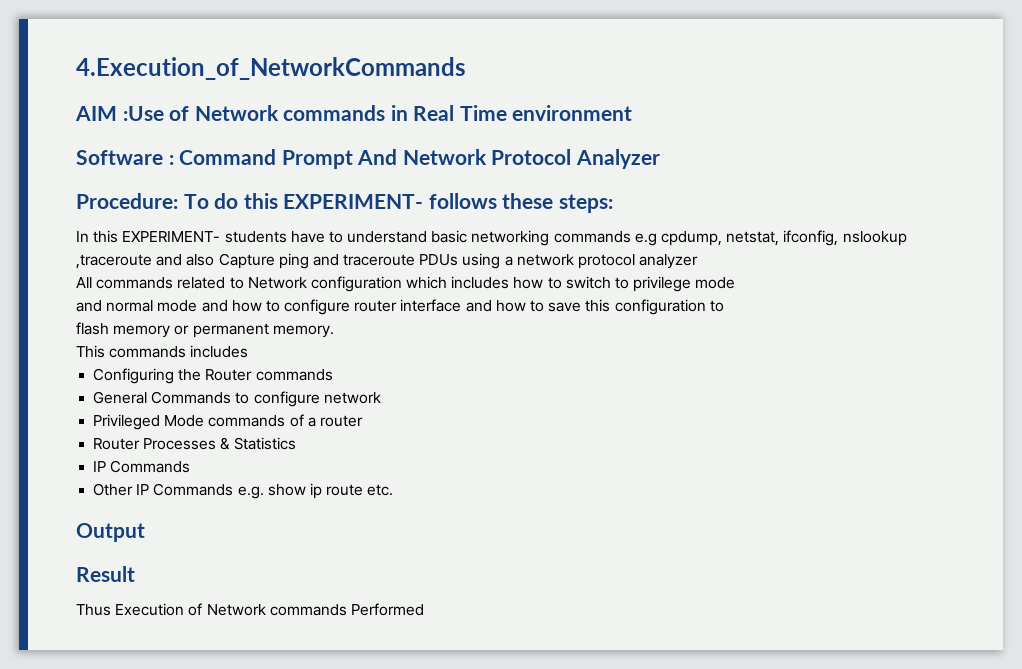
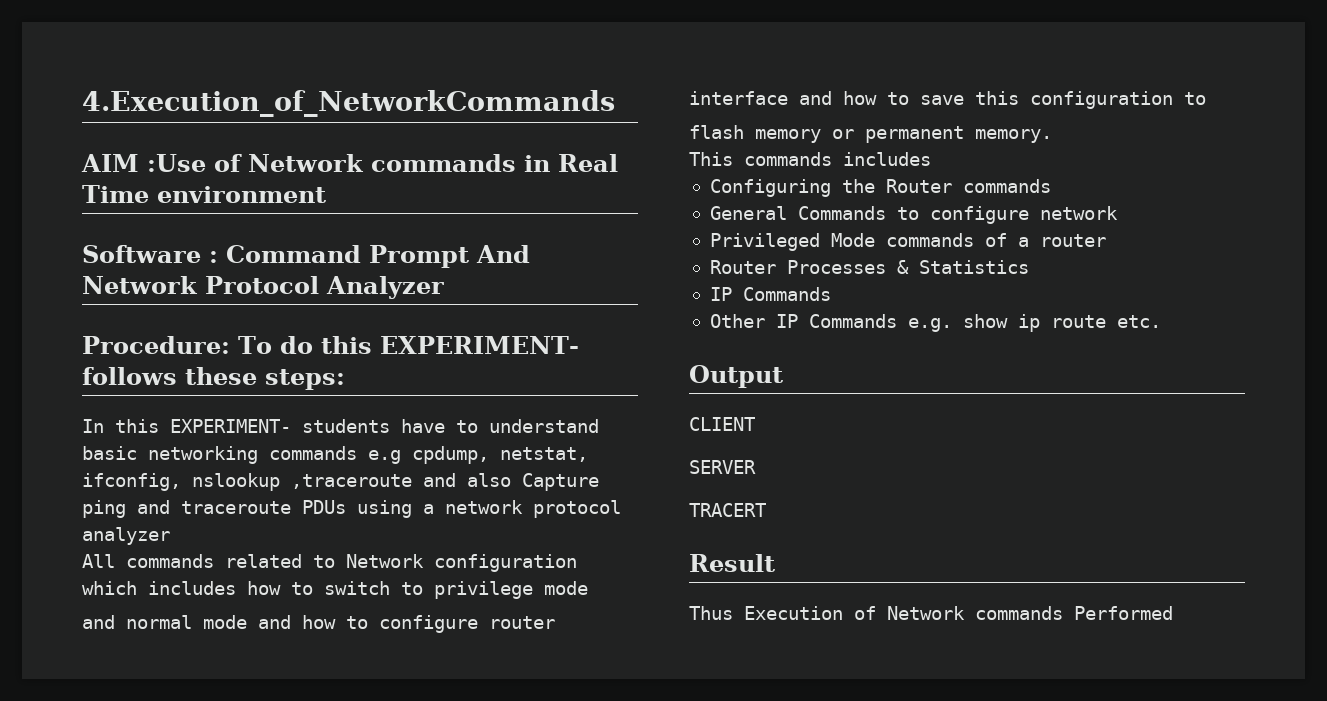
+ CLIENT
+ SERVER
+ TRACERT

